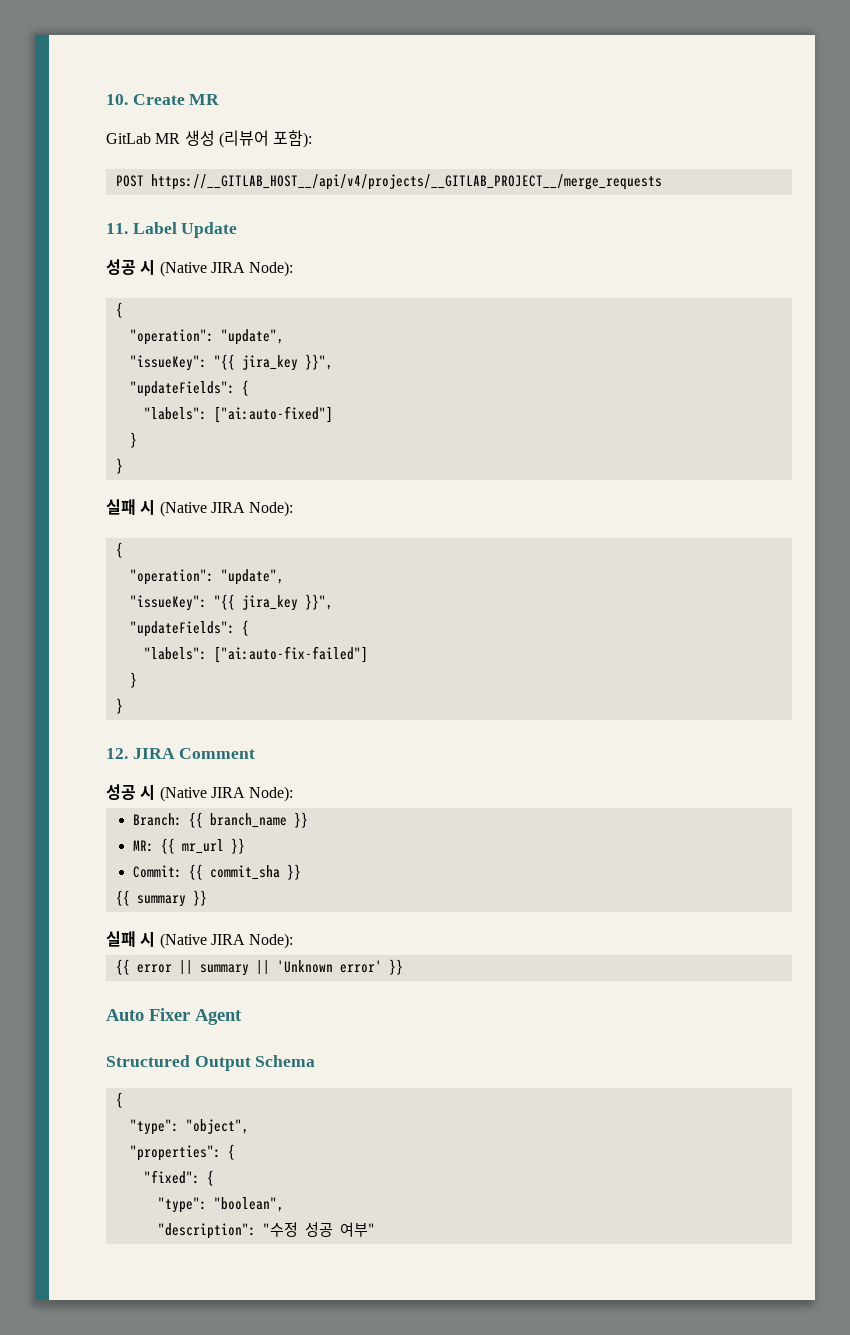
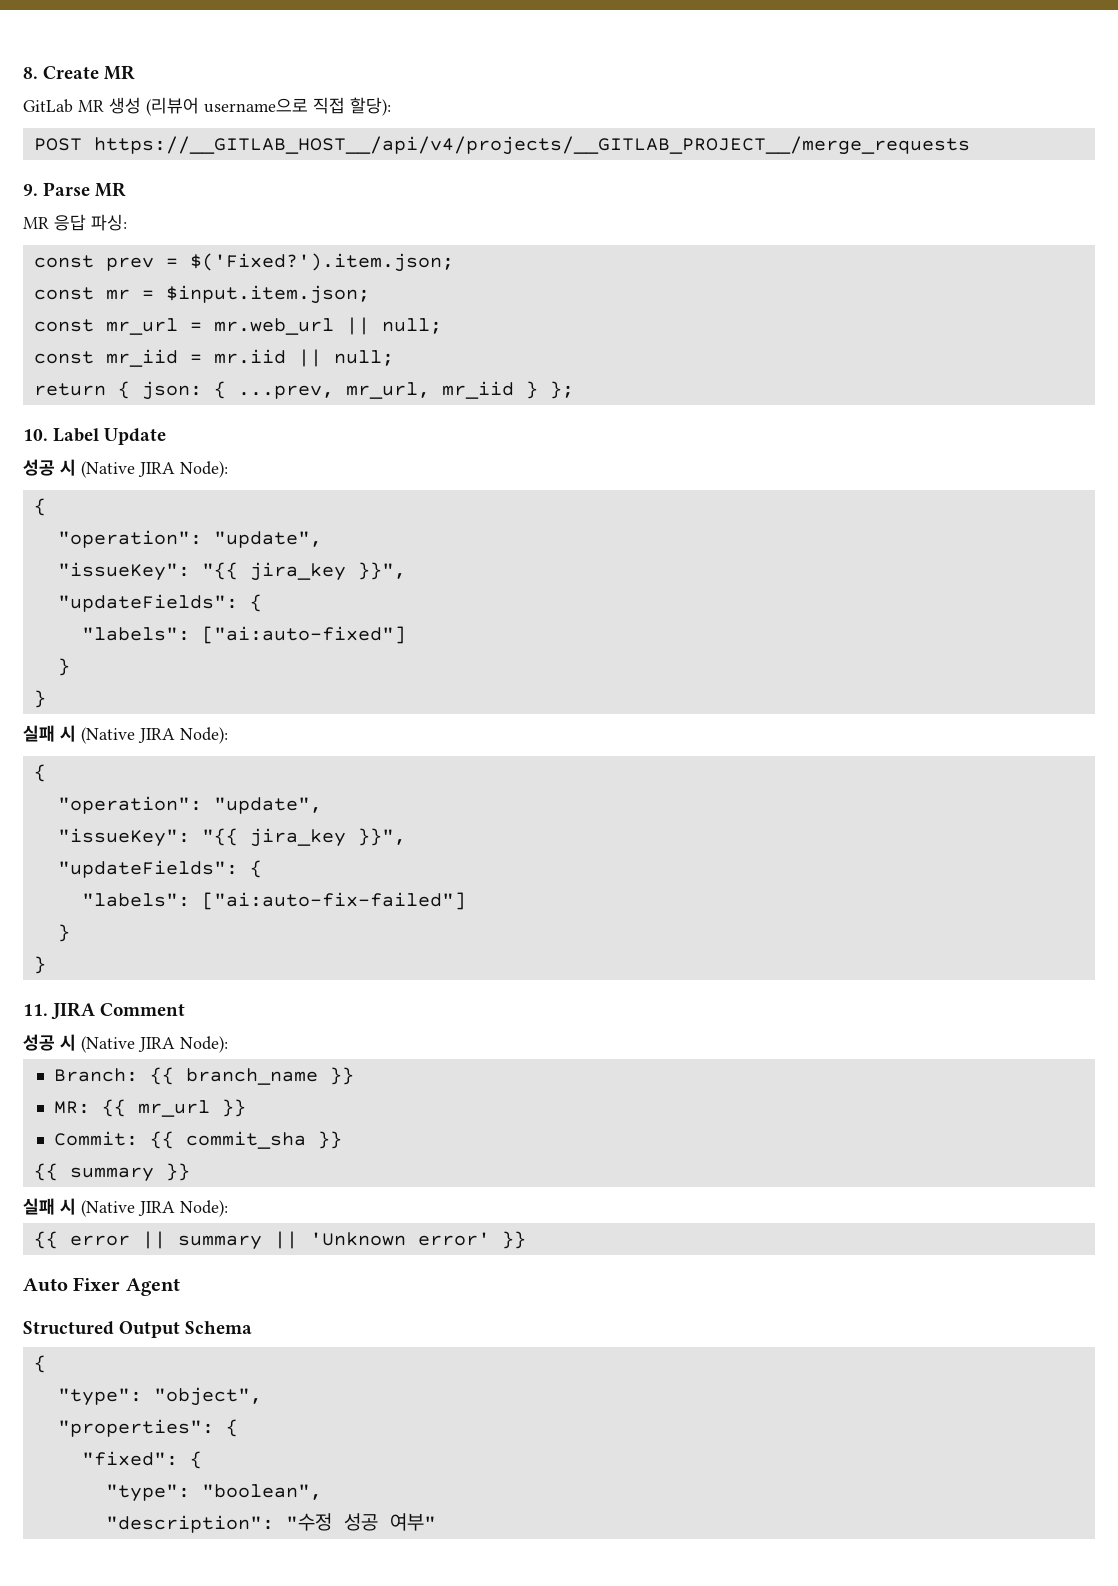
- 10. Create MR
+ 8. Create MR
- GitLab MR 생성 (리뷰어 포함):
+ GitLab MR 생성 (리뷰어 username으로 직접 할당):
- 11. Label Update
+ 9. Parse MR
+ MR 응답 파싱:
+ const prev = $('Fixed?').item.json;
+ const mr = $input.item.json;
+ const mr_url = mr.web_url || null;
+ const mr_iid = mr.iid || null;
+ return { json: { ...prev, mr_url, mr_iid } };
+ 10. Label Update
- 12. JIRA Comment
+ 11. JIRA Comment

